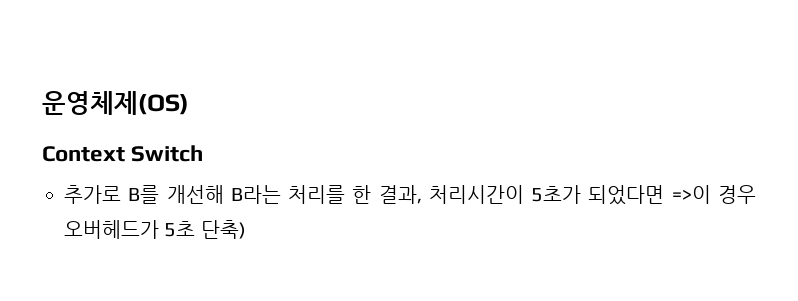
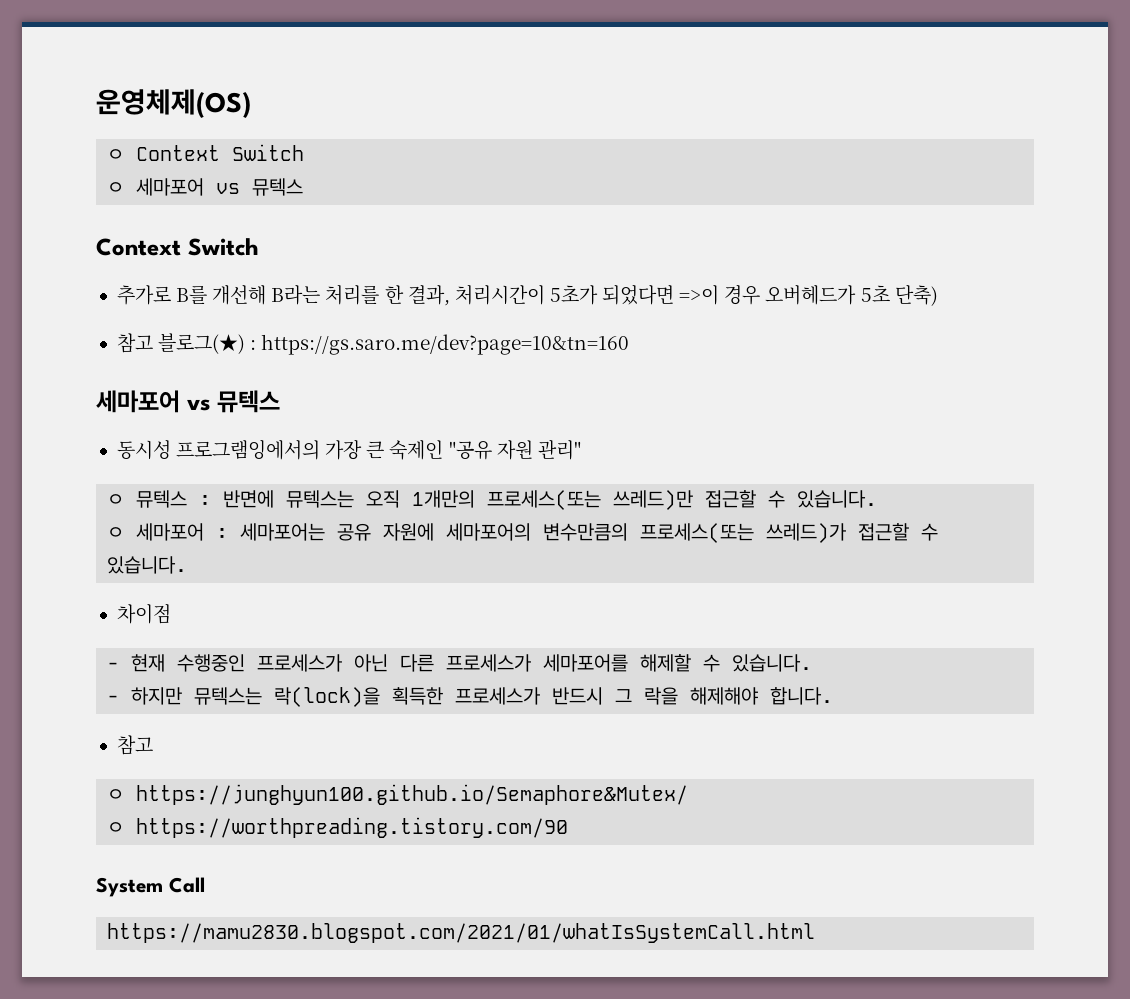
+ ㅇ Context Switch
+ ㅇ 세마포어 vs 뮤텍스
+ 참고 블로그(★) : https://gs.saro.me/dev?page=10&tn=160
+ 세마포어 vs 뮤텍스
+ 동시성 프로그램잉에서의 가장 큰 숙제인 "공유 자원 관리"
+ ㅇ 뮤텍스 : 반면에 뮤텍스는 오직 1개만의 프로세스(또는 쓰레드)만 접근할 수 있습니다.
+ ㅇ 세마포어 : 세마포어는 공유 자원에 세마포어의 변수만큼의 프로세스(또는 쓰레드)가 접근할 수 있습니다.
+ 차이점
+ - 현재 수행중인 프로세스가 아닌 다른 프로세스가 세마포어를 해제할 수 있습니다.
+ - 하지만 뮤텍스는 락(lock)을 획득한 프로세스가 반드시 그 락을 해제해야 합니다.
+ 참고
+ ㅇ https://junghyun100.github.io/Semaphore&Mutex/
+ ㅇ https://worthpreading.tistory.com/90
+ System Call
+ https://mamu2830.blogspot.com/2021/01/whatIsSystemCall.html

